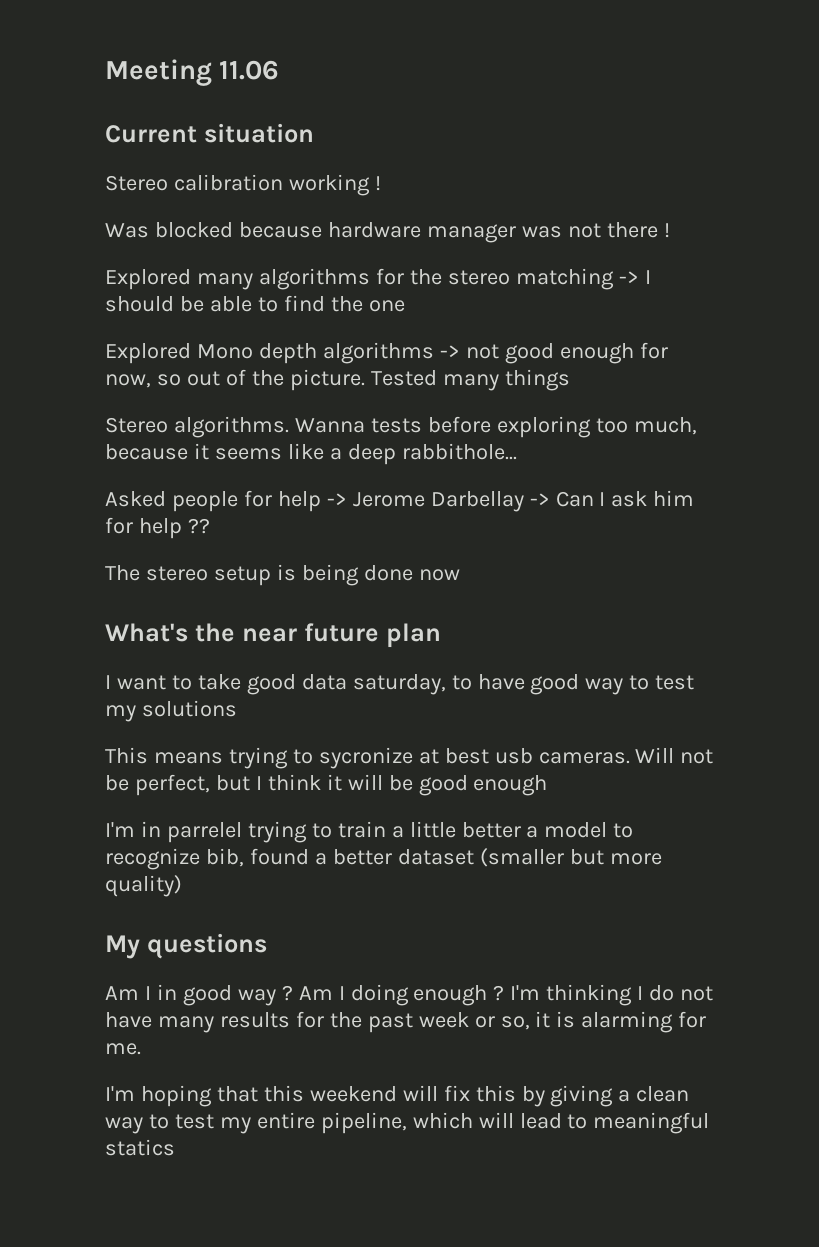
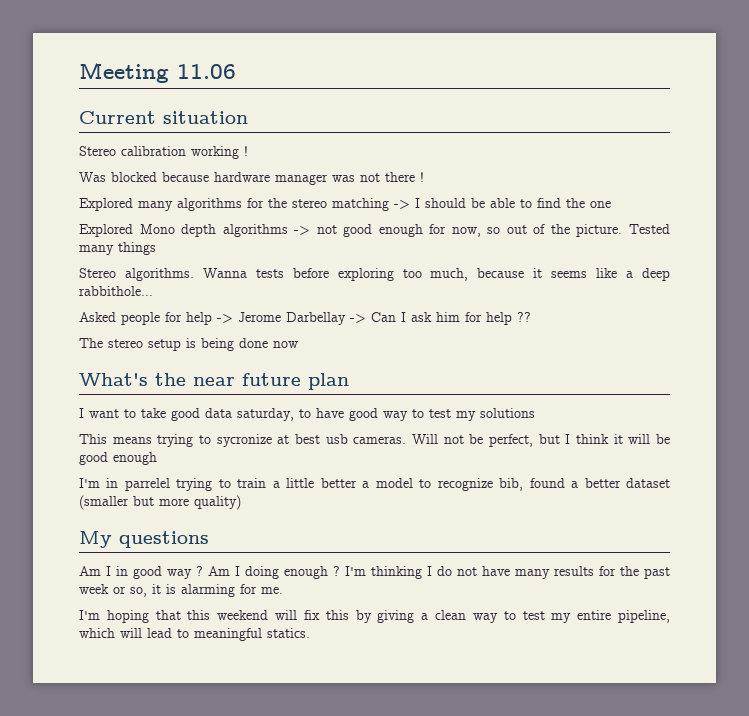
- I'm hoping that this weekend will fix this by giving a clean way to test my entire pipeline, which will lead to meaningful statics
+ I'm hoping that this weekend will fix this by giving a clean way to test my entire pipeline, which will lead to meaningful statics.

